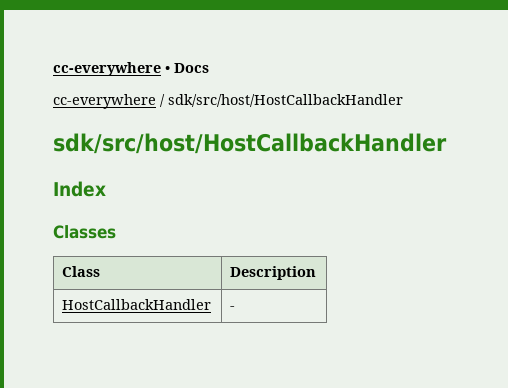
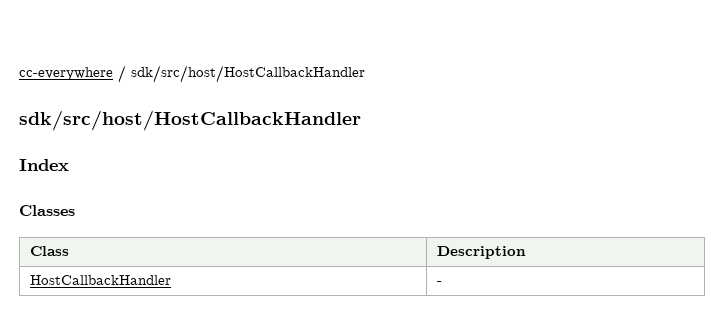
- cc-everywhere • Docs

